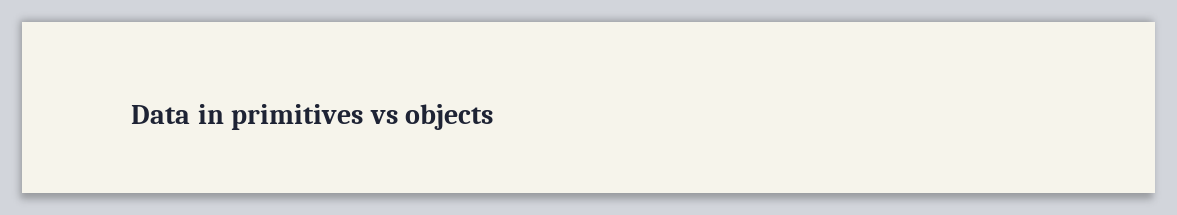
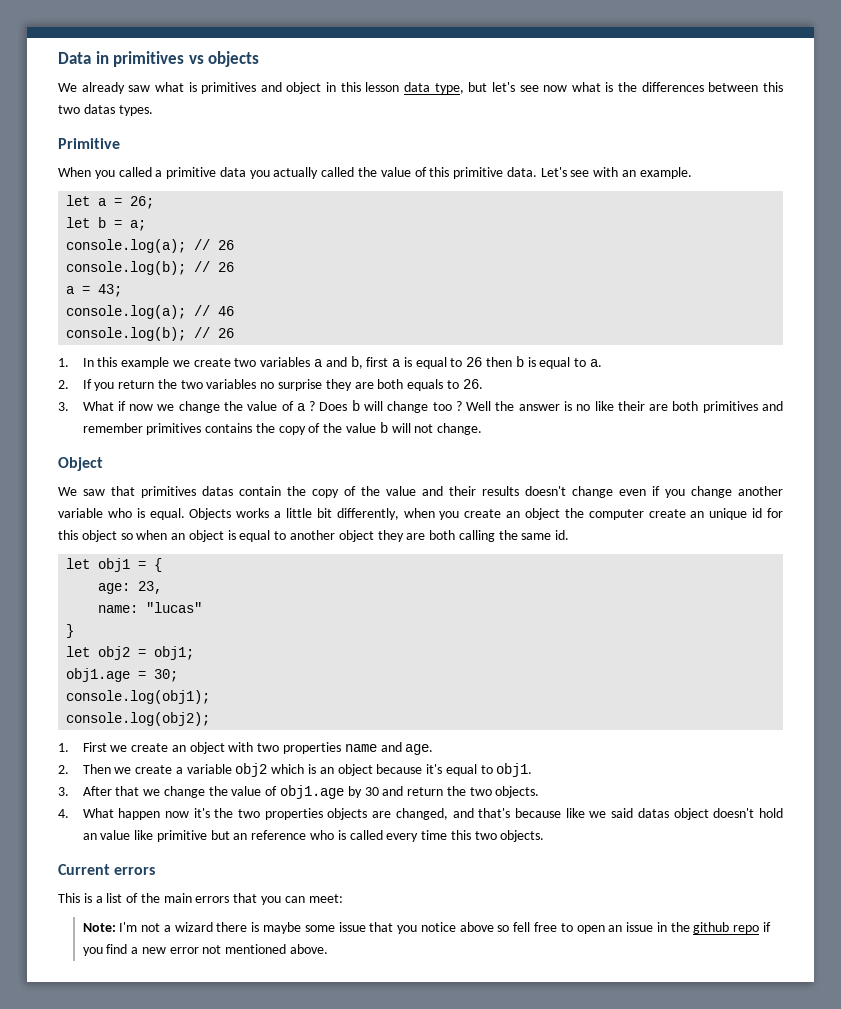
+ We already saw what is primitives and object in this lesson data type, but let's see now what is the differences between this two datas types.
+ Primitive
+ When you called a primitive data you actually called the value of this primitive data. Let's see with an example.
+ let a = 26;
+ let b = a;
+ console.log(a); // 26
+ console.log(b); // 26
+ a = 43;
+ console.log(a); // 46
+ console.log(b); // 26
+ 1. In this example we create two variables a and b, first a is equal to 26 then b is equal to a.
+ 2. If you return the two variables no surprise they are both equals to 26.
+ 3. What if now we change the value of a ? Does b will change too ? Well the answer is no like their are both primitives and remember primitives contains the copy of the value b will not change.
+ Object
+ We saw that primitives datas contain the copy of the value and their results doesn't change even if you change another variable who is equal. Objects works a little bit differently, when you create an object the computer create an unique id for this object so when an object is equal to another object they are both calling the same id.
+ let obj1 = {
+ age: 23,
+ name: "lucas"
+ }
+ let obj2 = obj1;
+ obj1.age = 30;
+ console.log(obj1);
+ console.log(obj2);
+ 1. First we create an object with two properties name and age.
+ 2. Then we create a variable obj2 which is an object because it's equal to obj1.
+ 3. After that we change the value of obj1.age by 30 and return the two objects.
+ 4. What happen now it's the two properties objects are changed, and that's because like we said datas object doesn't hold an value like primitive but an reference who is called every time this two objects.
+ Current errors
+ This is a list of the main errors that you can meet:
+ Note: I'm not a wizard there is maybe some issue that you notice above so fell free to open an issue in the github repo if you find a new error not mentioned above.

